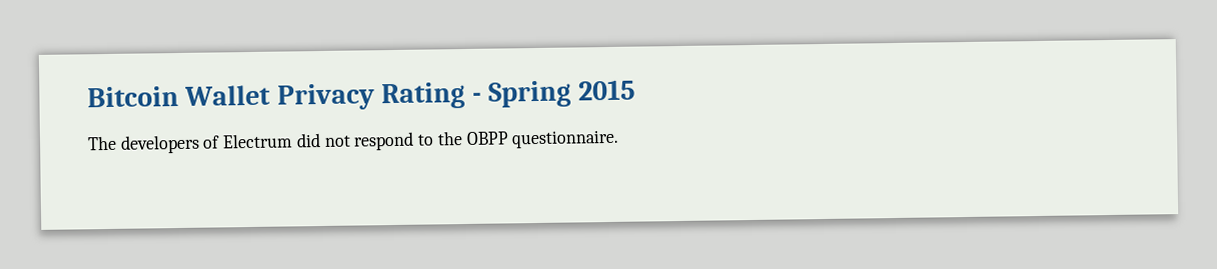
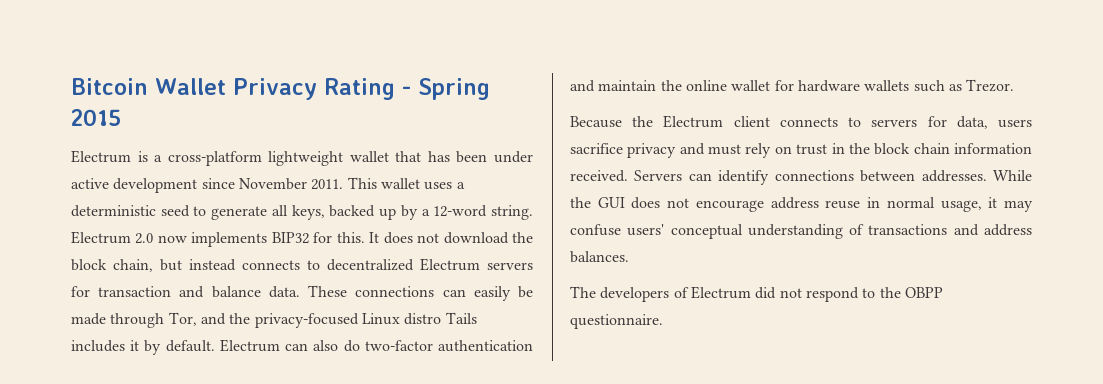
+ Electrum is a cross-platform lightweight wallet that has been under active development since November 2011. This wallet uses a deterministic seed to generate all keys, backed up by a 12-word string. Electrum 2.0 now implements BIP32 for this. It does not download the block chain, but instead connects to decentralized Electrum servers for transaction and balance data. These connections can easily be made through Tor, and the privacy-focused Linux distro Tails includes it by default. Electrum can also do two-factor authentication and maintain the online wallet for hardware wallets such as Trezor.
+ Because the Electrum client connects to servers for data, users sacrifice privacy and must rely on trust in the block chain information received. Servers can identify connections between addresses. While the GUI does not encourage address reuse in normal usage, it may confuse users' conceptual understanding of transactions and address balances.

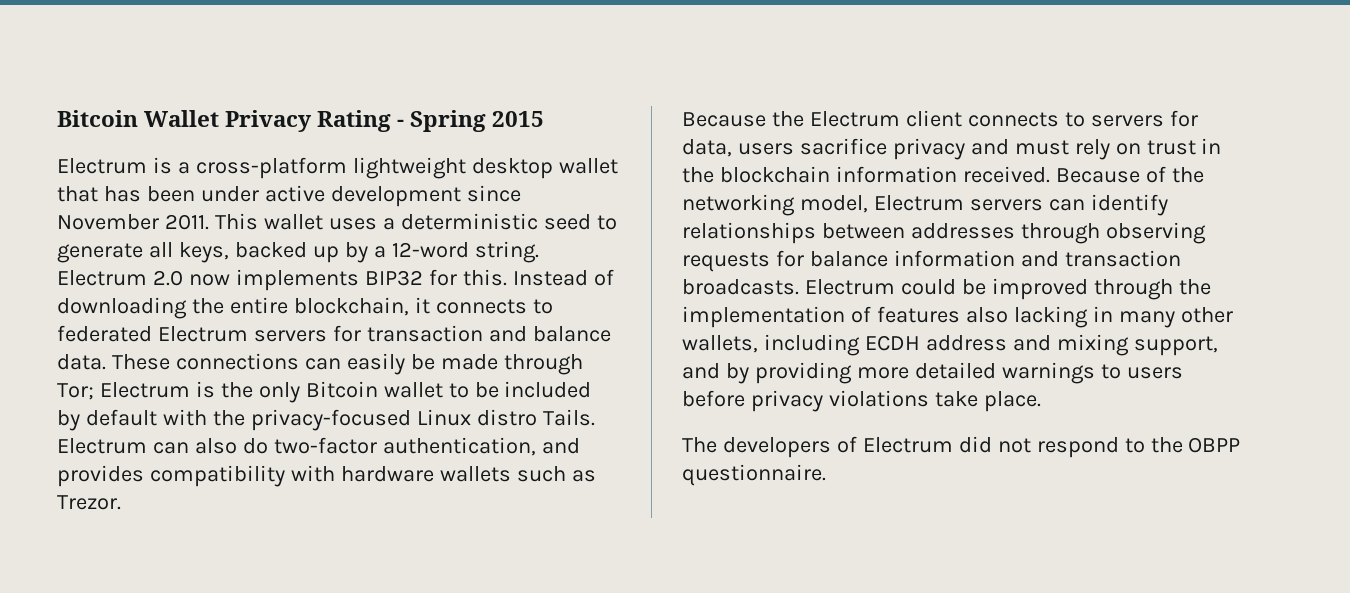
- Electrum is a cross-platform lightweight wallet that has been under active development since November 2011.
+ Electrum is a cross-platform lightweight desktop wallet that has been under active development since November 2011.
- It does not download the block chain, but instead connects to decentralized Electrum servers for transaction and balance data.
+ Instead of downloading the entire blockchain, it connects to federated Electrum servers for transaction and balance data.
- These connections can easily be made through Tor, and the privacy-focused Linux distro Tails includes it by default.
+ These connections can easily be made through Tor; Electrum is the only Bitcoin wallet to be included by default with the privacy-focused Linux distro Tails.
- Electrum can also do two-factor authentication and maintain the online wallet for hardware wallets such as Trezor.
+ Electrum can also do two-factor authentication, and provides compatibility with hardware wallets such as Trezor.
- Because the Electrum client connects to servers for data, users sacrifice privacy and must rely on trust in the block chain information received. Servers can identify connections between addresses. While the GUI does not encourage address reuse in normal usage, it may confuse users' conceptual understanding of transactions and address balances.
+ Because the Electrum client connects to servers for data, users sacrifice privacy and must rely on trust in the blockchain information received. Because of the networking model, Electrum servers can identify relationships between addresses through observing requests for balance information and transaction broadcasts. Electrum could be improved through the implementation of features also lacking in many other wallets, including ECDH address and mixing support, and by providing more detailed warnings to users before privacy violations take place.

